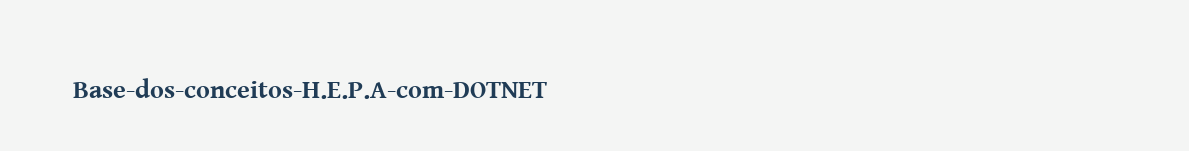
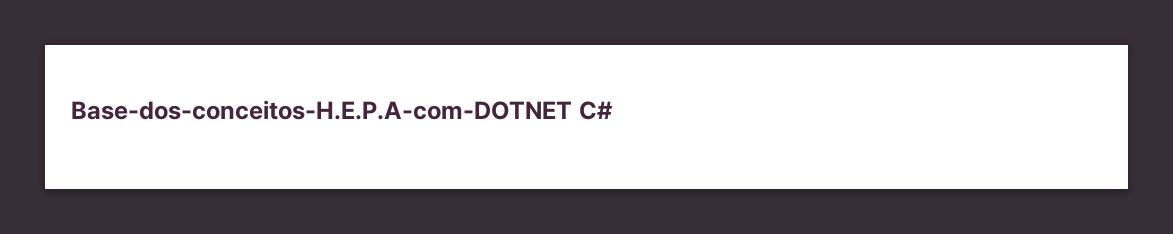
- Base-dos-conceitos-H.E.P.A-com-DOTNET
+ Base-dos-conceitos-H.E.P.A-com-DOTNET C#

